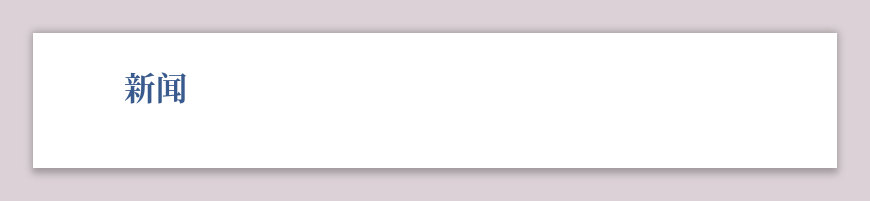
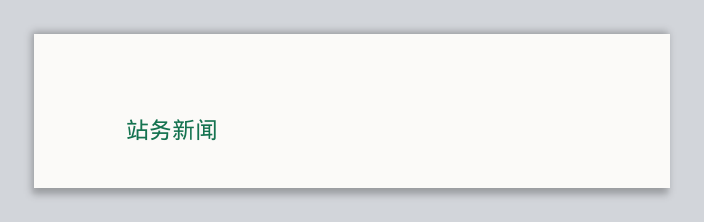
- 新闻
+ 站务新闻

